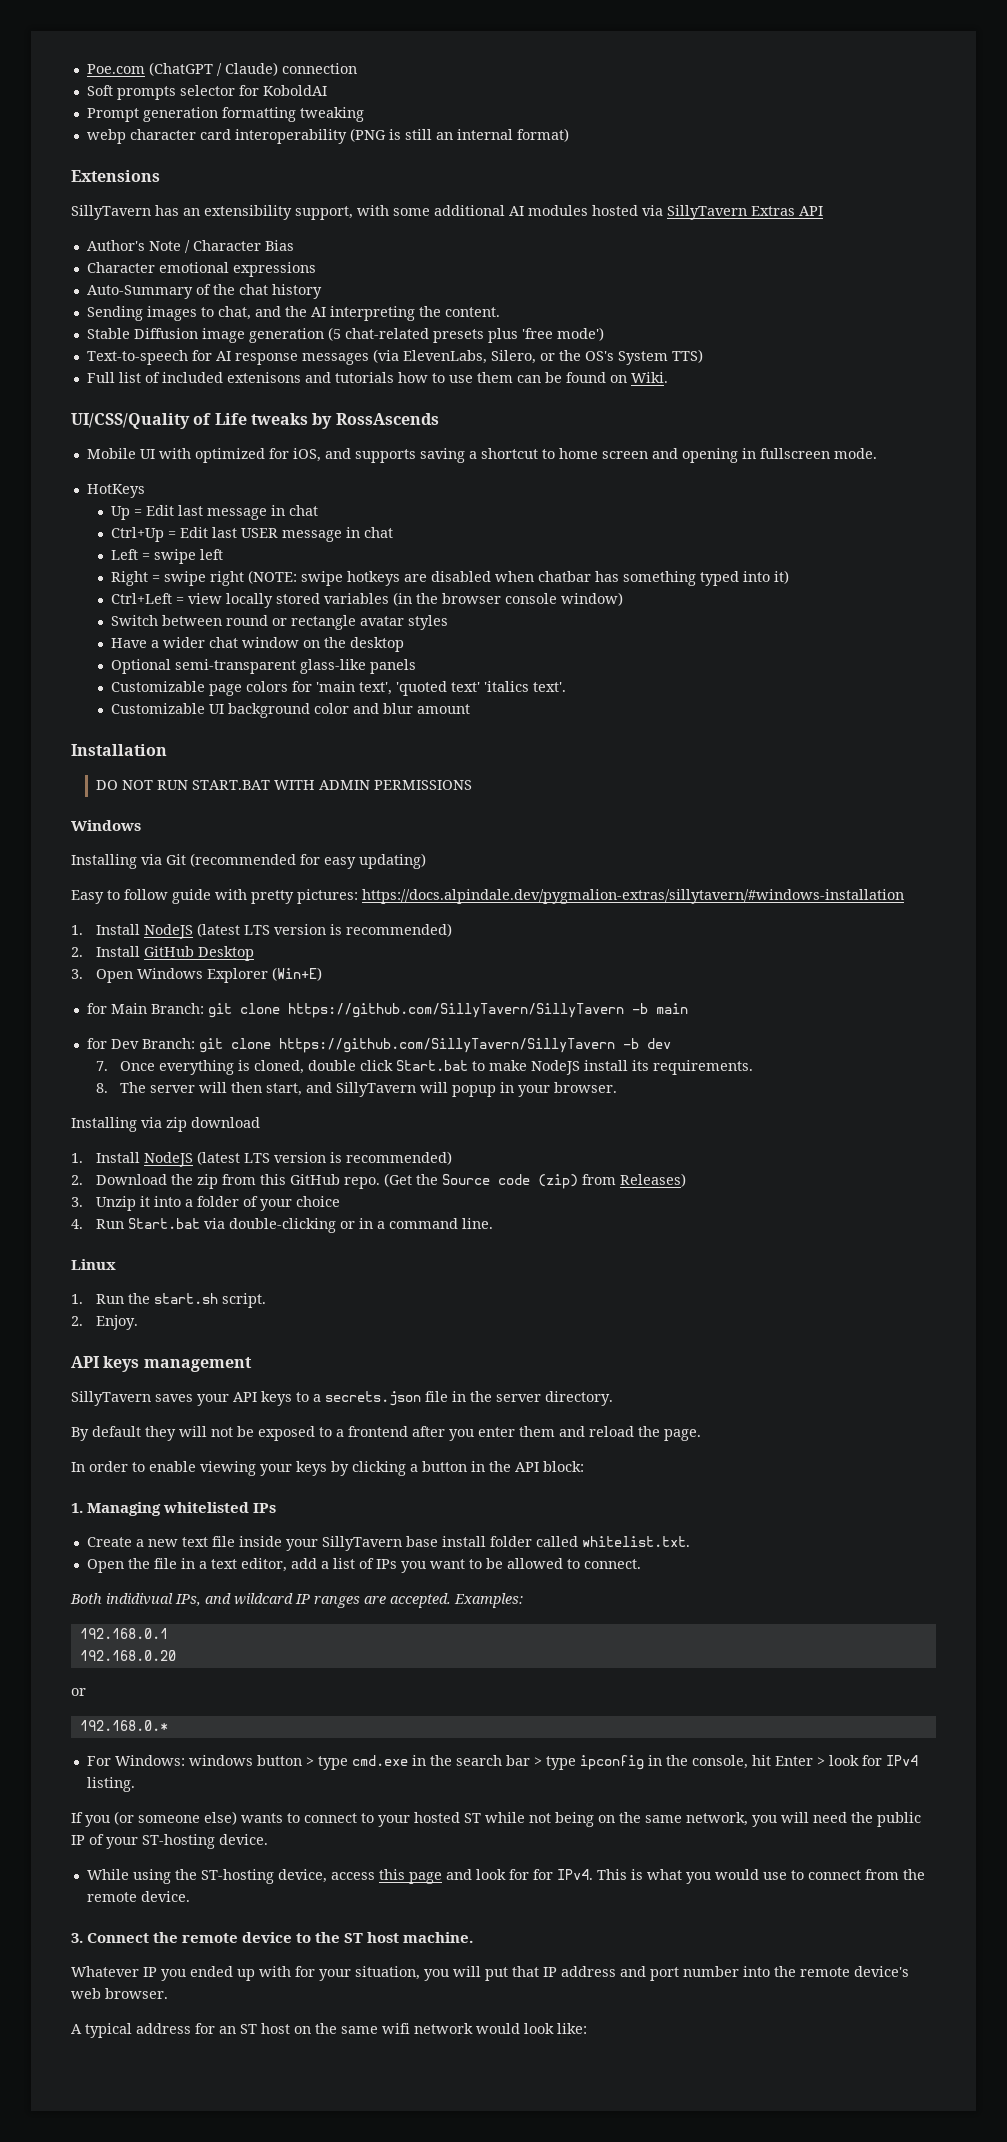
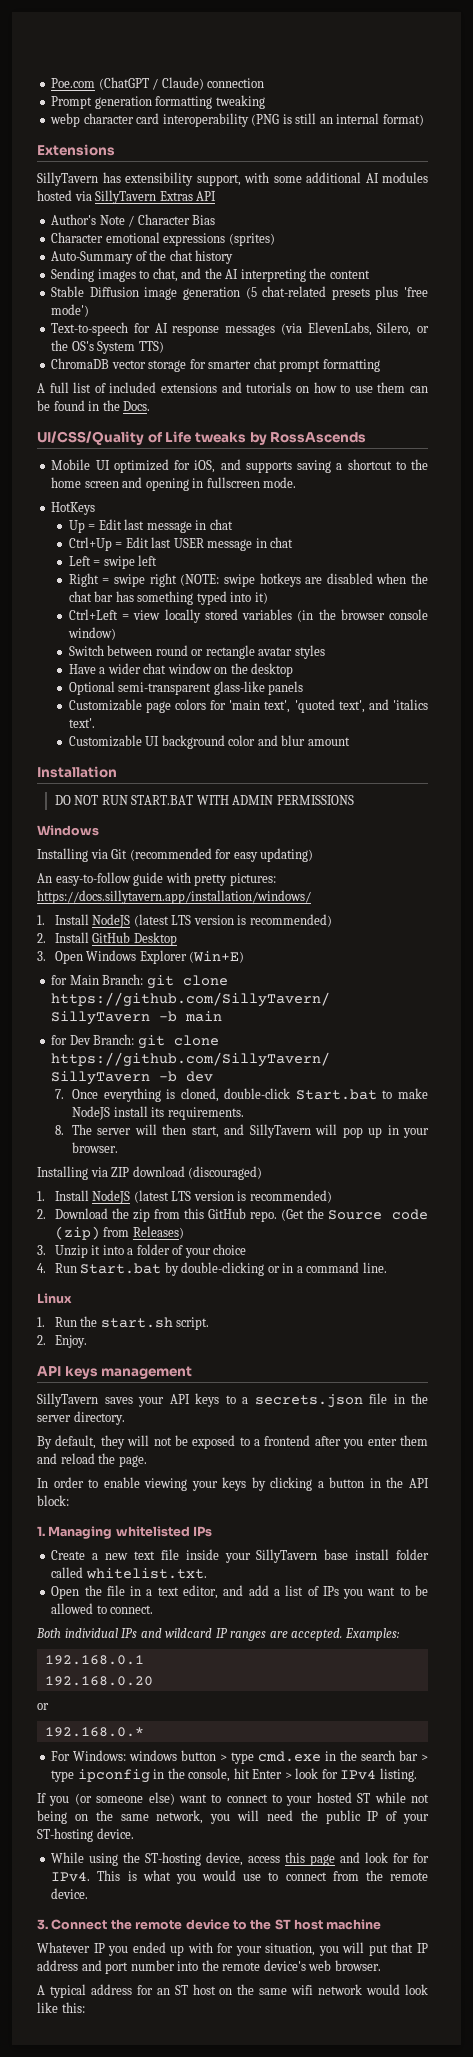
- Soft prompts selector for KoboldAI
- SillyTavern has an extensibility support, with some additional AI modules hosted via SillyTavern Extras API
+ SillyTavern has extensibility support, with some additional AI modules hosted via SillyTavern Extras API
- Character emotional expressions
+ Character emotional expressions (sprites)
- Sending images to chat, and the AI interpreting the content.
+ Sending images to chat, and the AI interpreting the content
- Full list of included extenisons and tutorials how to use them can be found on Wiki.
+ ChromaDB vector storage for smarter chat prompt formatting
+ A full list of included extensions and tutorials on how to use them can be found in the Docs.
- Mobile UI with optimized for iOS, and supports saving a shortcut to home screen and opening in fullscreen mode.
+ Mobile UI optimized for iOS, and supports saving a shortcut to the home screen and opening in fullscreen mode.
- Right = swipe right (NOTE: swipe hotkeys are disabled when chatbar has something typed into it)
+ Right = swipe right (NOTE: swipe hotkeys are disabled when the chat bar has something typed into it)
- Customizable page colors for 'main text', 'quoted text' 'italics text'.
+ Customizable page colors for 'main text', 'quoted text', and 'italics text'.
- Easy to follow guide with pretty pictures: https://docs.alpindale.dev/pygmalion-extras/sillytavern/#windows-installation
+ An easy-to-follow guide with pretty pictures: https://docs.sillytavern.app/installation/windows/
- 7. Once everything is cloned, double click Start.bat to make NodeJS install its requirements.
+ 7. Once everything is cloned, double-click Start.bat to make NodeJS install its requirements.
- 8. The server will then start, and SillyTavern will popup in your browser.
+ 8. The server will then start, and SillyTavern will pop up in your browser.
- Installing via zip download
+ Installing via ZIP download (discouraged)
- 4. Run Start.bat via double-clicking or in a command line.
+ 4. Run Start.bat by double-clicking or in a command line.
- By default they will not be exposed to a frontend after you enter them and reload the page.
+ By default, they will not be exposed to a frontend after you enter them and reload the page.
- Open the file in a text editor, add a list of IPs you want to be allowed to connect.
+ Open the file in a text editor, and add a list of IPs you want to be allowed to connect.
- Both indidivual IPs, and wildcard IP ranges are accepted.
+ Both individual IPs and wildcard IP ranges are accepted.
- If you (or someone else) wants to connect to your hosted ST while not being on the same network, you will need the public IP of your ST-hosting device.
+ If you (or someone else) want to connect to your hosted ST while not being on the same network, you will need the public IP of your ST-hosting device.
- 3. Connect the remote device to the ST host machine.
+ 3. Connect the remote device to the ST host machine
- A typical address for an ST host on the same wifi network would look like:
+ A typical address for an ST host on the same wifi network would look like this:

